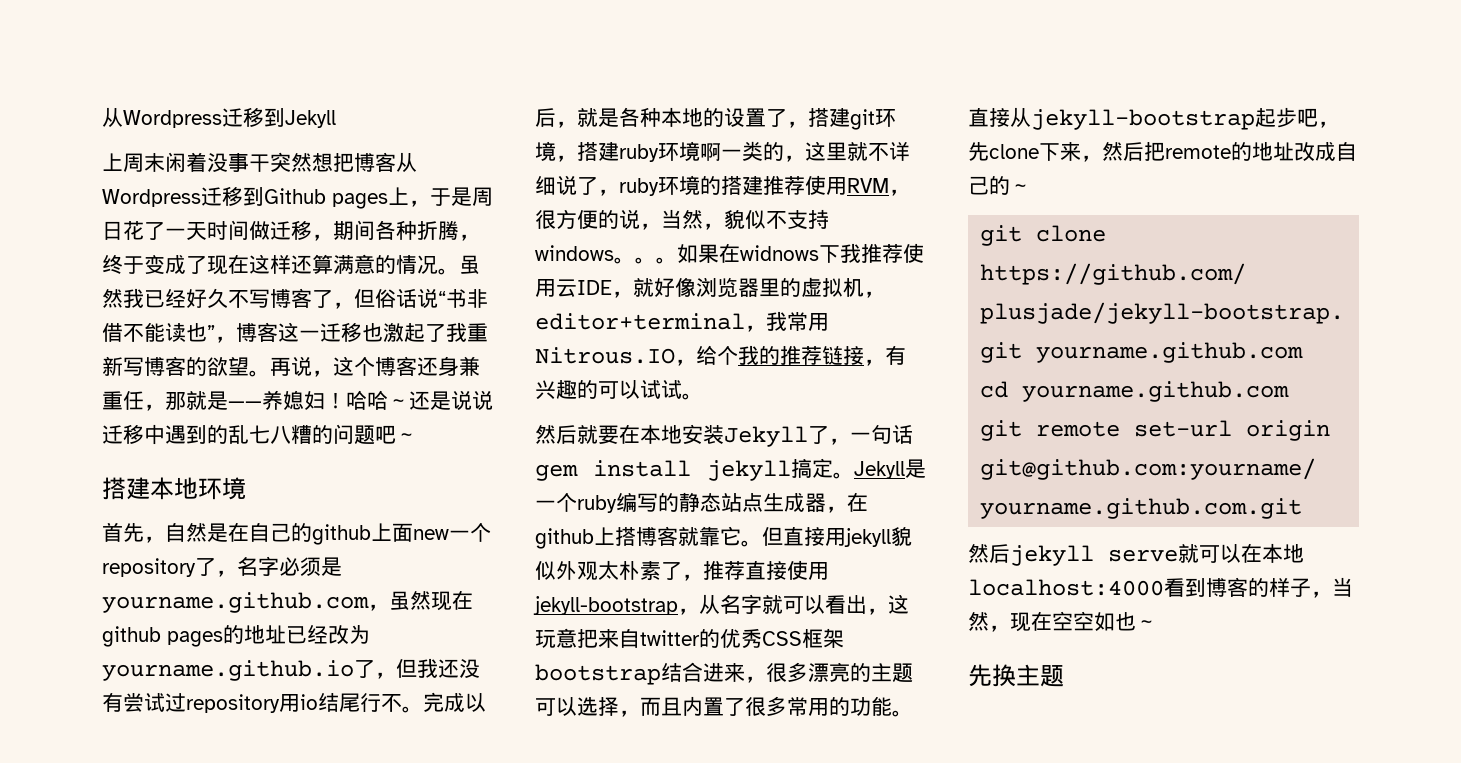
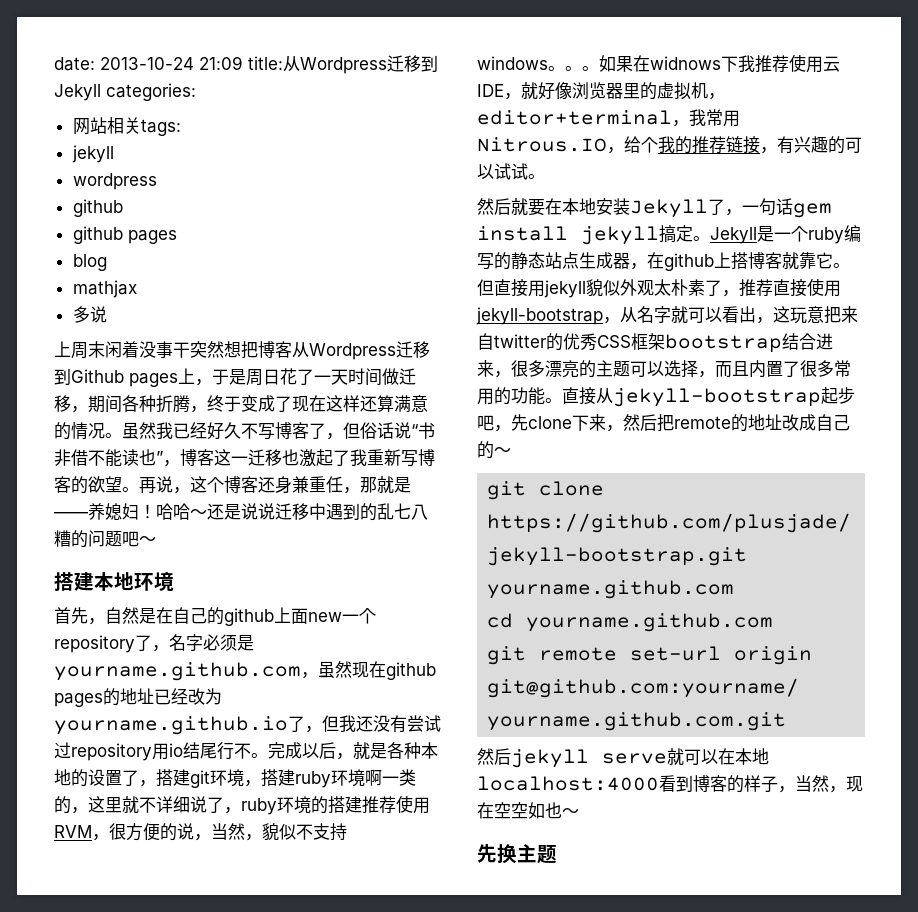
- 从Wordpress迁移到Jekyll
+ date: 2013-10-24 21:09 title:从Wordpress迁移到Jekyll categories:
+ 网站相关tags:
+ jekyll
+ wordpress
+ github
+ github pages
+ blog
+ mathjax
+ 多说

